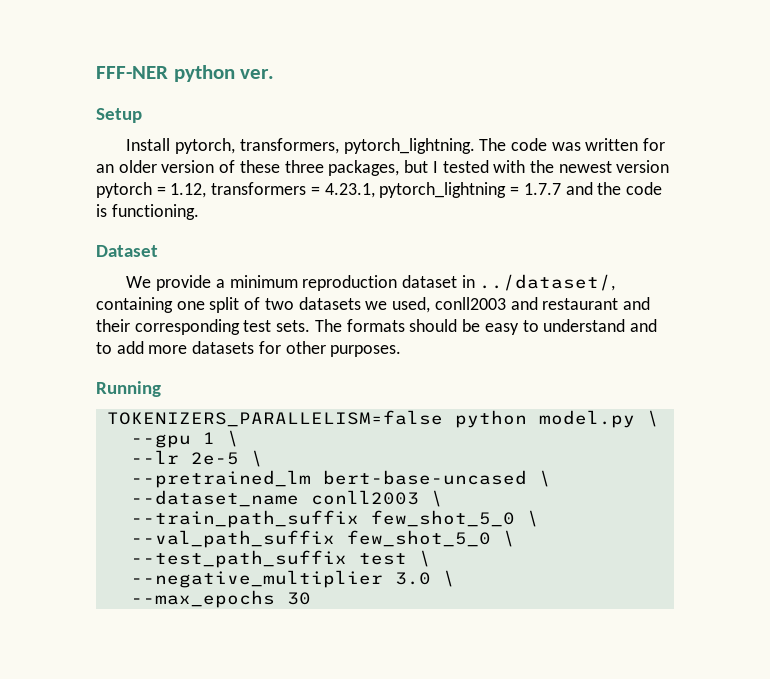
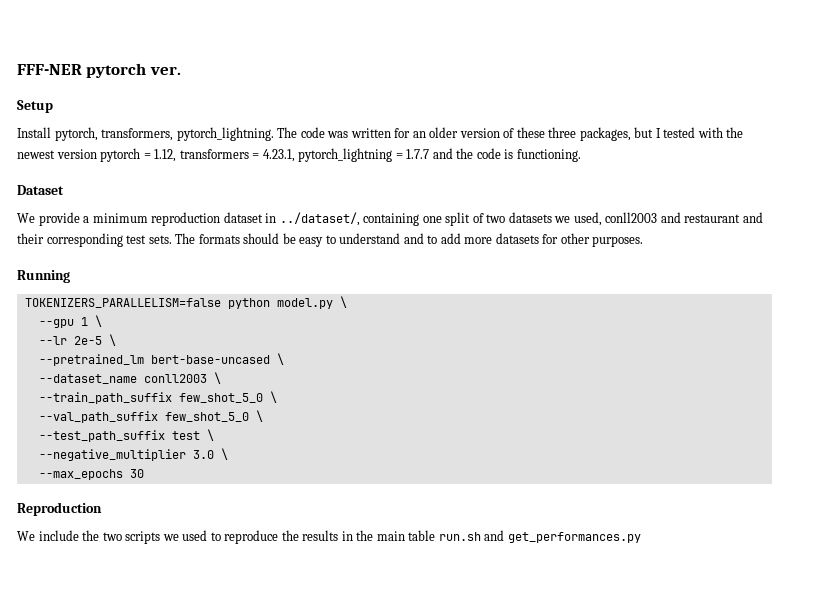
- FFF-NER python ver.
+ FFF-NER pytorch ver.
+ Reproduction
+ We include the two scripts we used to reproduce the results in the main table run.sh and get_performances.py

